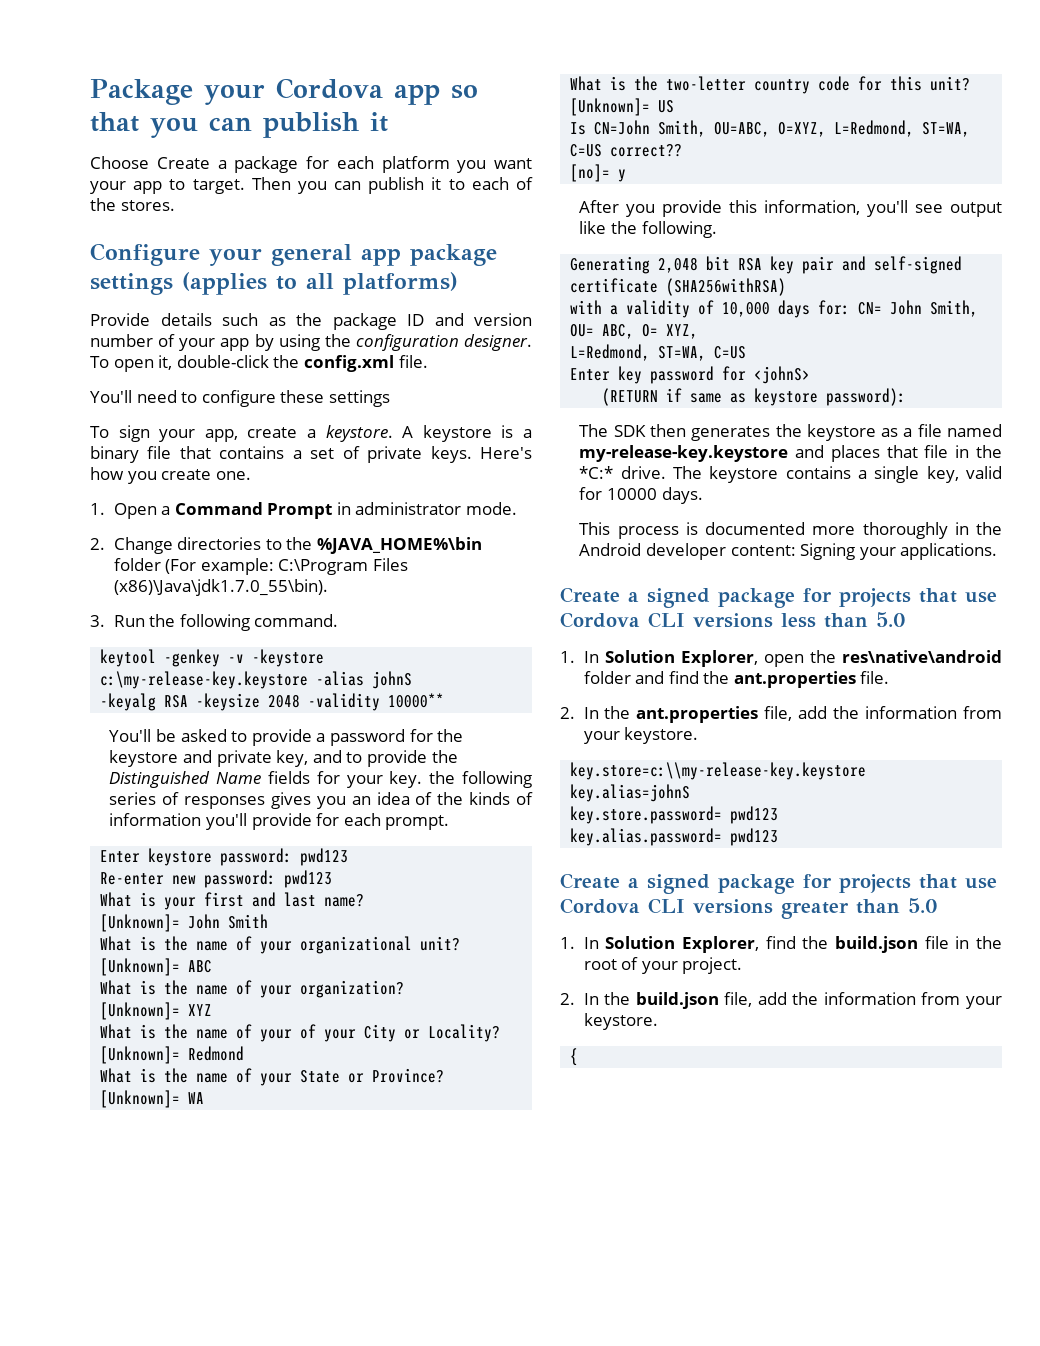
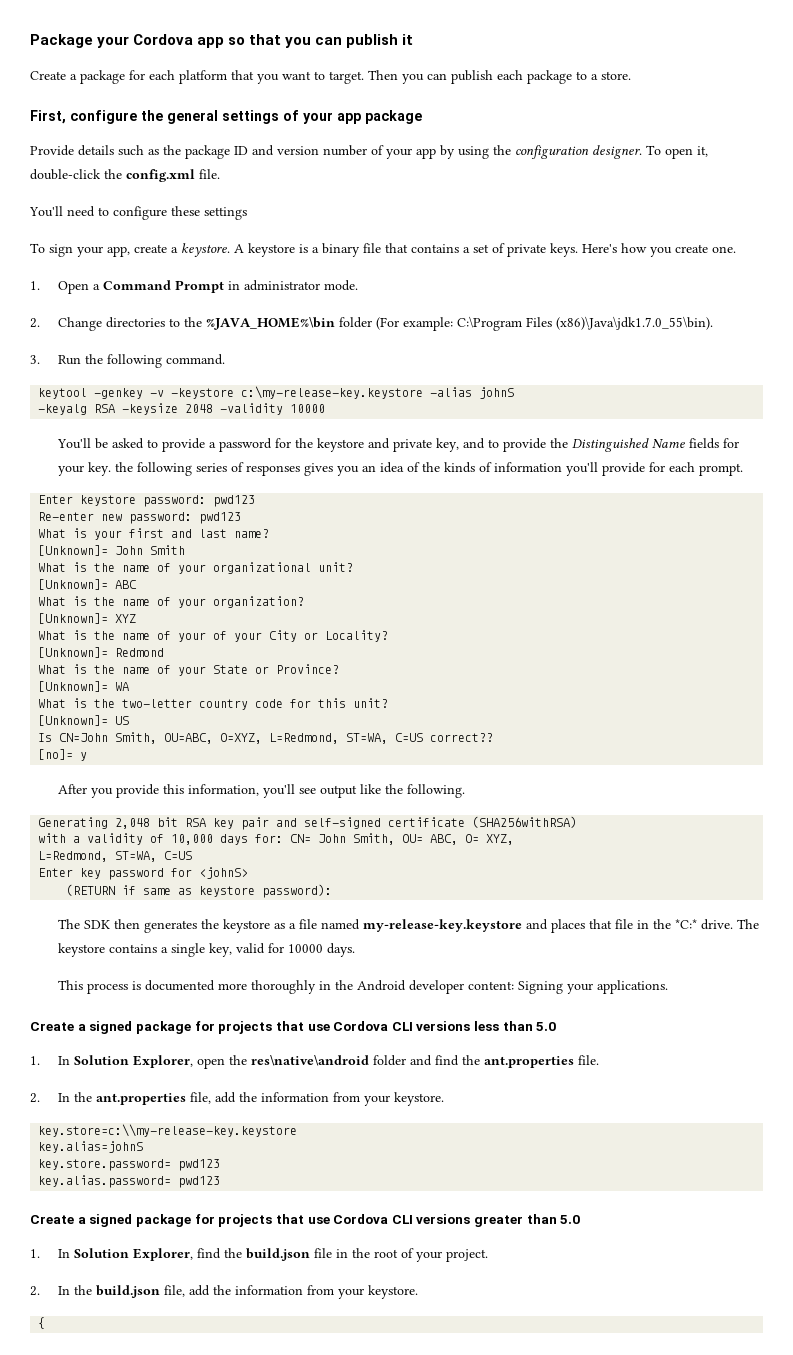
- Choose Create a package for each platform you want your app to target.
+ Create a package for each platform that you want to target.
- Then you can publish it to each of the stores.
- Configure your general app package settings (applies to all platforms)
+ Then you can publish each package to a store.
+ First, configure the general settings of your app package
- -keyalg RSA -keysize 2048 -validity 10000**
+ -keyalg RSA -keysize 2048 -validity 10000

